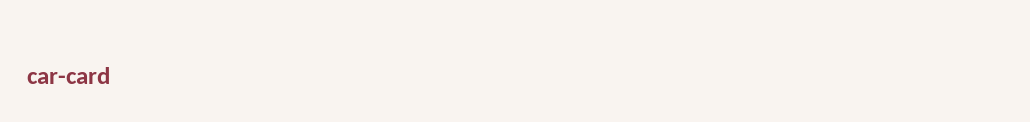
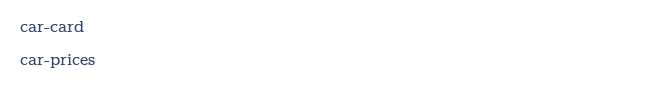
+ car-prices

